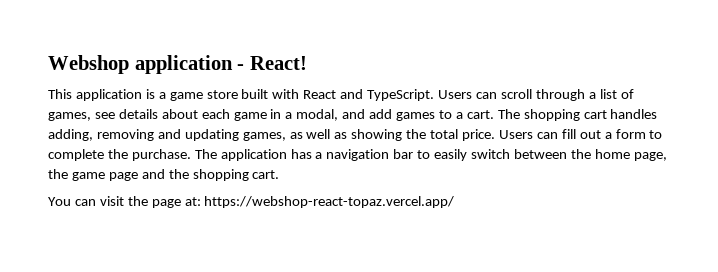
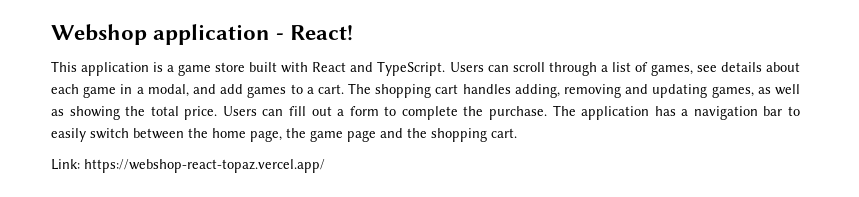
- You can visit the page at: https://webshop-react-topaz.vercel.app/
+ Link: https://webshop-react-topaz.vercel.app/

